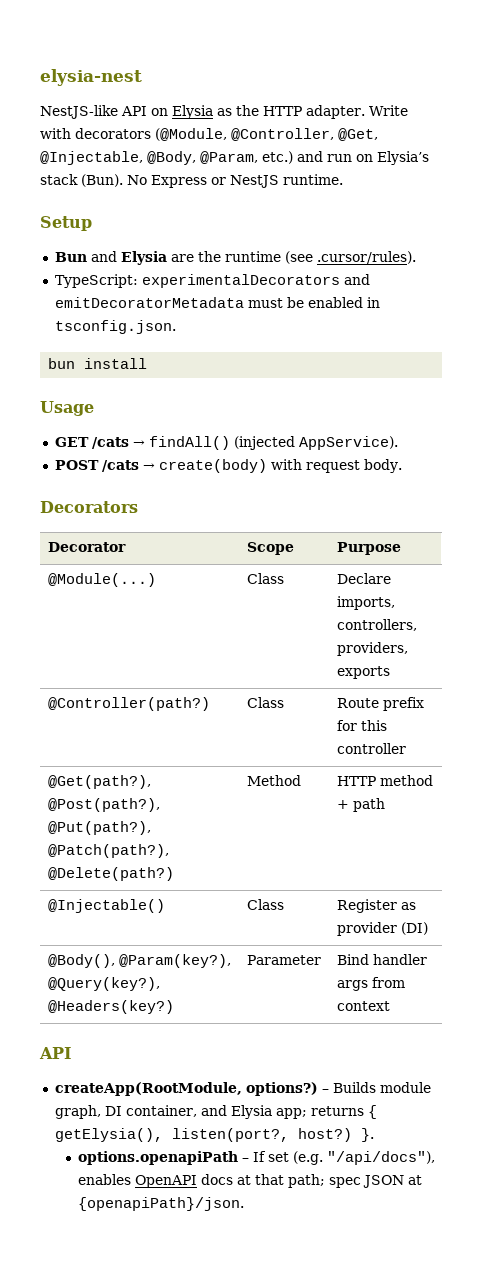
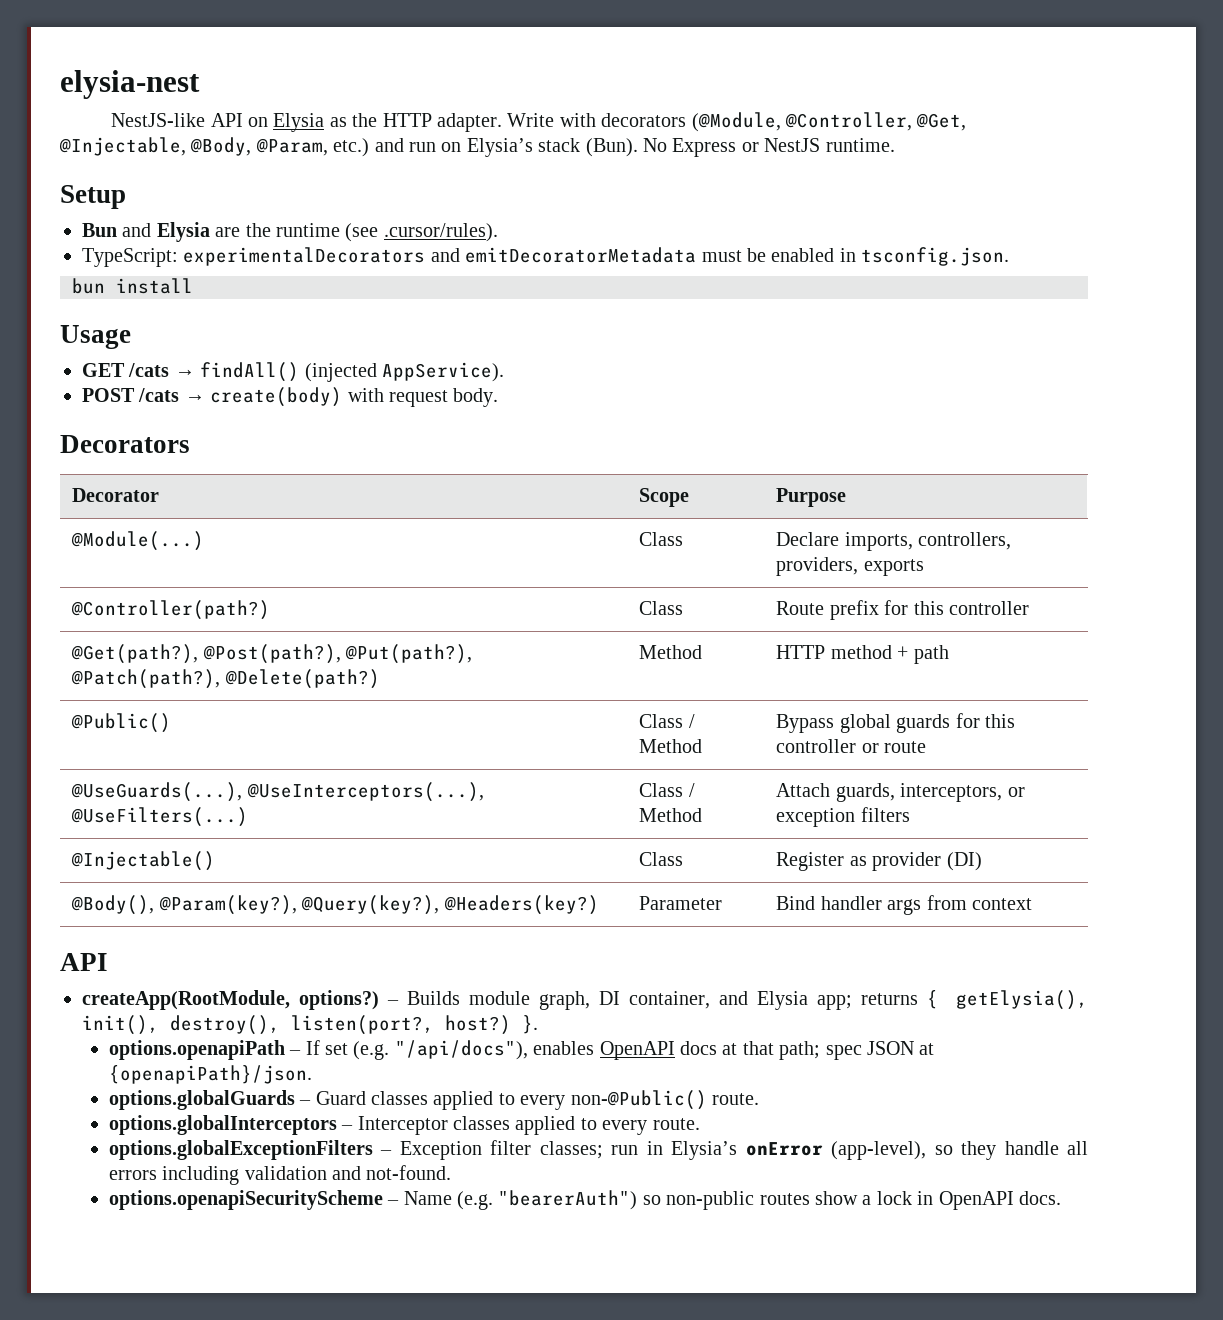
+ @Public() | Class / Method | Bypass global guards for this controller or route
+ @UseGuards(...), @UseInterceptors(...), @UseFilters(...) | Class / Method | Attach guards, interceptors, or exception filters
- – Builds module graph, DI container, and Elysia app; returns { getElysia(), listen(port?, host?)
+ – Builds module graph, DI container, and Elysia app; returns { getElysia(), init(), destroy(), listen(port?, host?)
+ options.globalGuards – Guard classes applied to every non-@Public() route.
+ options.globalInterceptors – Interceptor classes applied to every route.
+ options.globalExceptionFilters – Exception filter classes; run in Elysia’s onError (app-level), so they handle all errors including validation and not-found.
+ options.openapiSecurityScheme – Name (e.g. "bearerAuth") so non-public routes show a lock in OpenAPI docs.

